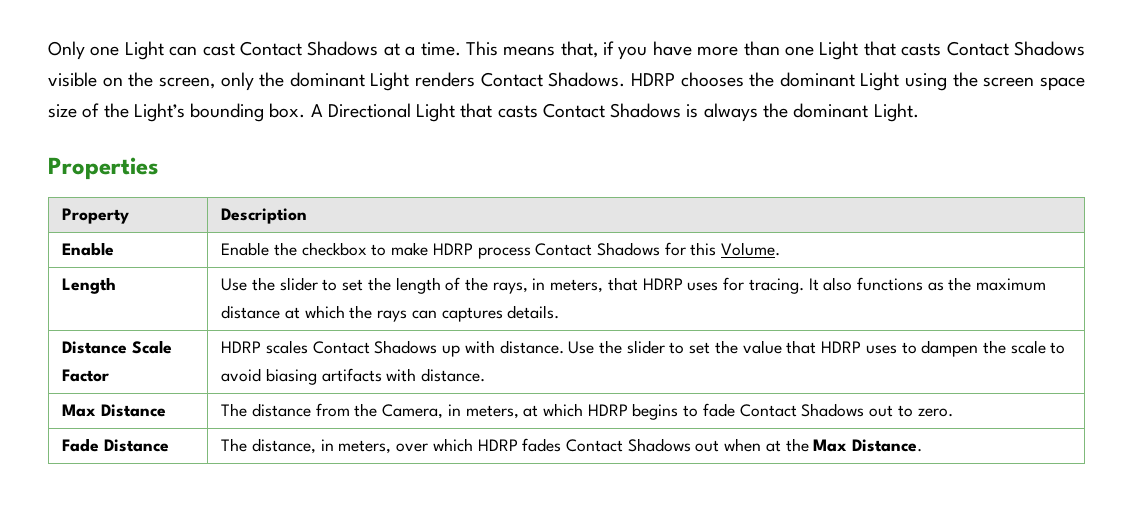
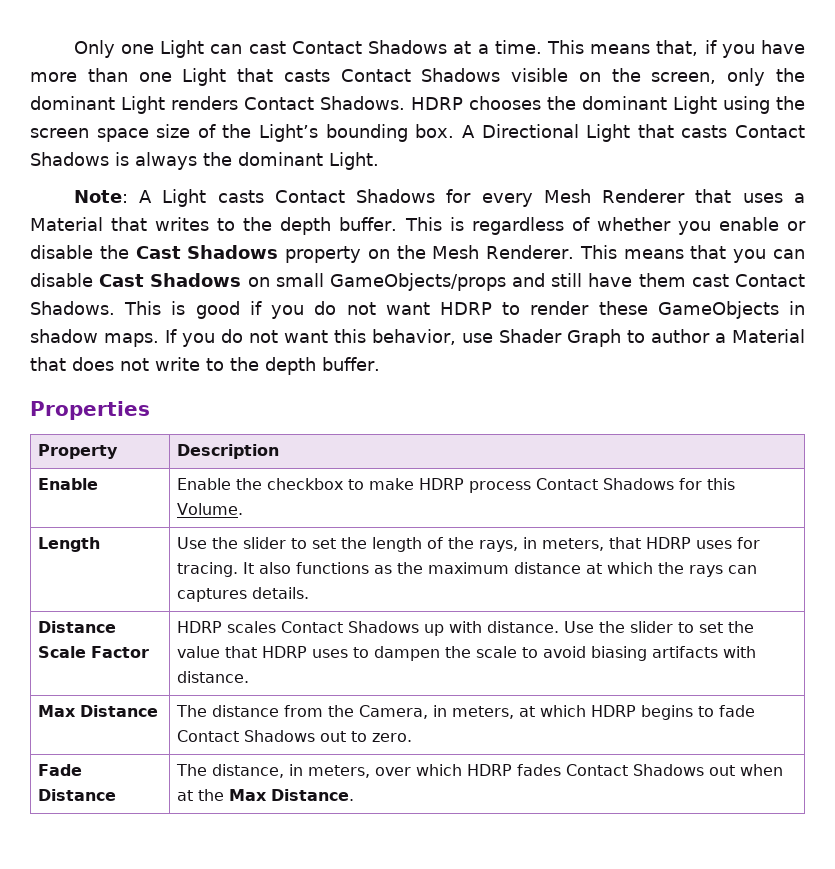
+ Note: A Light casts Contact Shadows for every Mesh Renderer that uses a Material that writes to the depth buffer. This is regardless of whether you enable or disable the Cast Shadows property on the Mesh Renderer. This means that you can disable Cast Shadows on small GameObjects/props and still have them cast Contact Shadows. This is good if you do not want HDRP to render these GameObjects in shadow maps. If you do not want this behavior, use Shader Graph to author a Material that does not write to the depth buffer.

